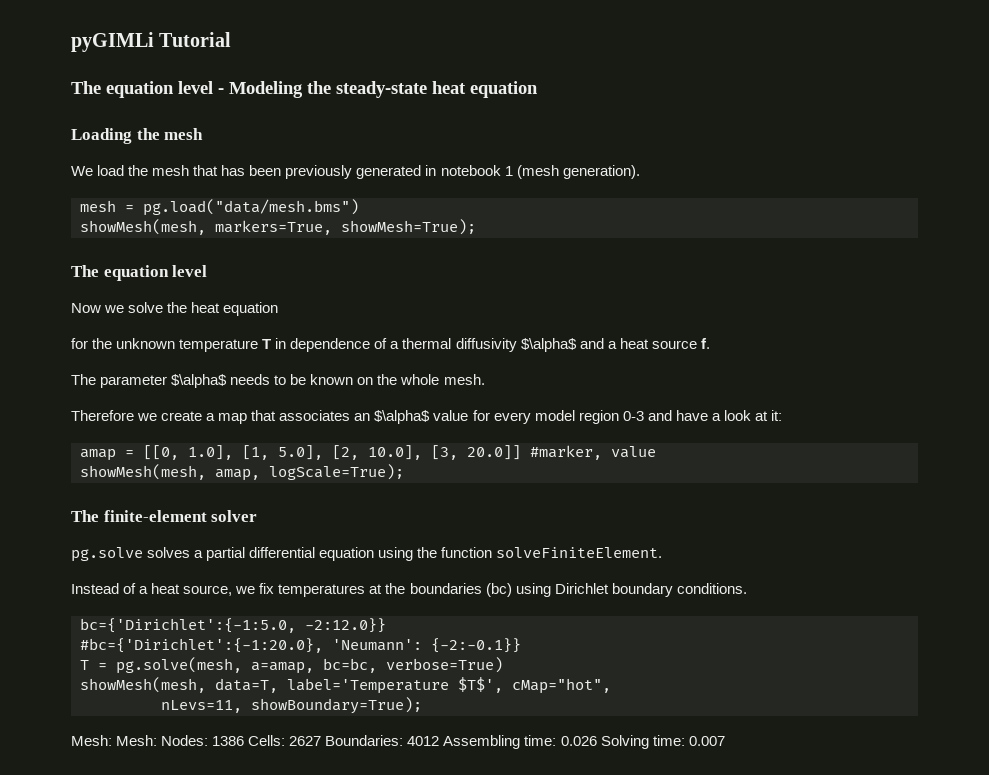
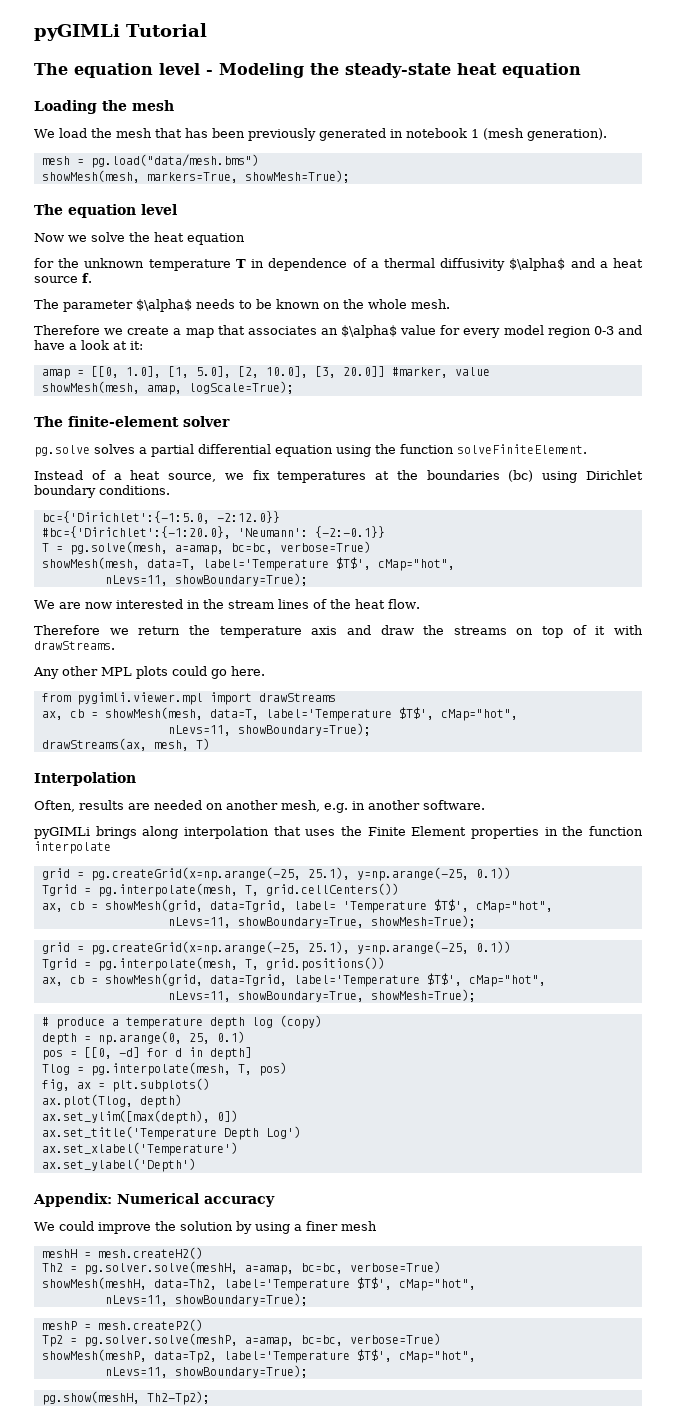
- Mesh: Mesh: Nodes: 1386 Cells: 2627 Boundaries: 4012 Assembling time: 0.026 Solving time: 0.007
+ We are now interested in the stream lines of the heat flow.
+ Therefore we return the temperature axis and draw the streams on top of it with drawStreams.
+ Any other MPL plots could go here.
+ from pygimli.viewer.mpl import drawStreams
+ ax, cb = showMesh(mesh, data=T, label='Temperature $T$', cMap="hot",
+ nLevs=11, showBoundary=True);
+ drawStreams(ax, mesh, T)
+ Interpolation
+ Often, results are needed on another mesh, e.g. in another software.
+ pyGIMLi brings along interpolation that uses the Finite Element properties in the function interpolate
+ grid = pg.createGrid(x=np.arange(-25, 25.1), y=np.arange(-25, 0.1))
+ Tgrid = pg.interpolate(mesh, T, grid.cellCenters())
+ ax, cb = showMesh(grid, data=Tgrid, label= 'Temperature $T$', cMap="hot",
+ nLevs=11, showBoundary=True, showMesh=True);
+ grid = pg.createGrid(x=np.arange(-25, 25.1), y=np.arange(-25, 0.1))
+ Tgrid = pg.interpolate(mesh, T, grid.positions())
+ ax, cb = showMesh(grid, data=Tgrid, label='Temperature $T$', cMap="hot",
+ nLevs=11, showBoundary=True, showMesh=True);
+ # produce a temperature depth log (copy)
+ depth = np.arange(0, 25, 0.1)
+ pos = [[0, -d] for d in depth]
+ Tlog = pg.interpolate(mesh, T, pos)
+ fig, ax = plt.subplots()
+ ax.plot(Tlog, depth)
+ ax.set_ylim([max(depth), 0])
+ ax.set_title('Temperature Depth Log')
+ ax.set_xlabel('Temperature')
+ ax.set_ylabel('Depth')
+ Appendix: Numerical accuracy
+ We could improve the solution by using a finer mesh
+ meshH = mesh.createH2()
+ Th2 = pg.solver.solve(meshH, a=amap, bc=bc, verbose=True)
+ showMesh(meshH, data=Th2, label='Temperature $T$', cMap="hot",
+ nLevs=11, showBoundary=True);
+ meshP = mesh.createP2()
+ Tp2 = pg.solver.solve(meshP, a=amap, bc=bc, verbose=True)
+ showMesh(meshP, data=Tp2, label='Temperature $T$', cMap="hot",
+ nLevs=11, showBoundary=True);
+ pg.show(meshH, Th2-Tp2);

